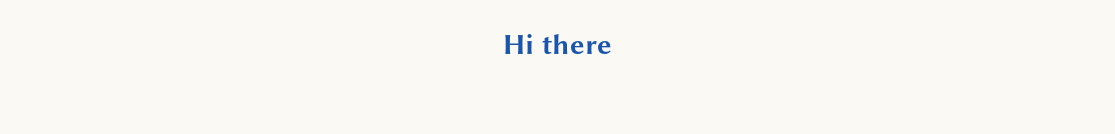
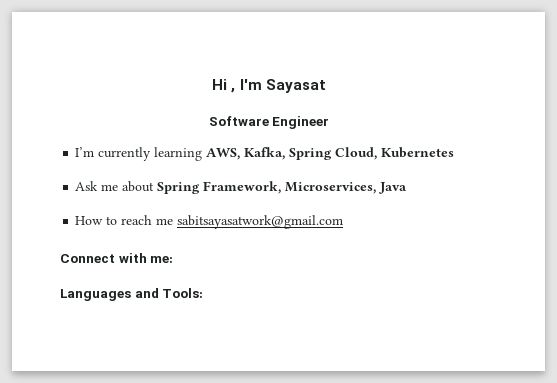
- Hi there
+ Hi , I'm Sayasat
+ Software Engineer
+ I’m currently learning AWS, Kafka, Spring Cloud, Kubernetes
+ Ask me about Spring Framework, Microservices, Java
+ How to reach me sabitsayasatwork@gmail.com
+ Connect with me:
+ Languages and Tools:

